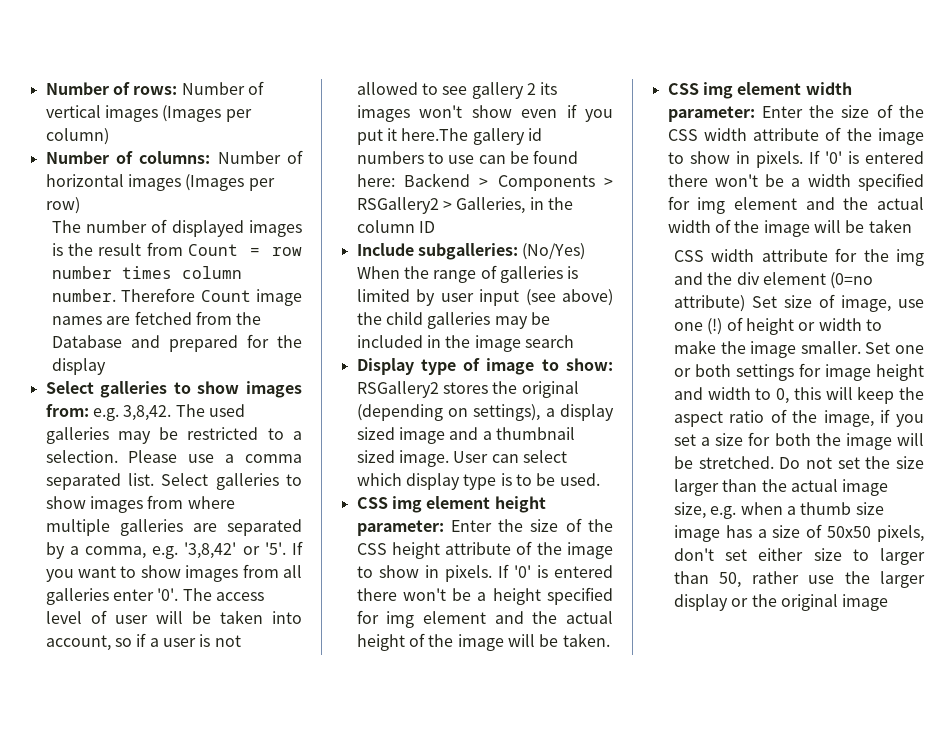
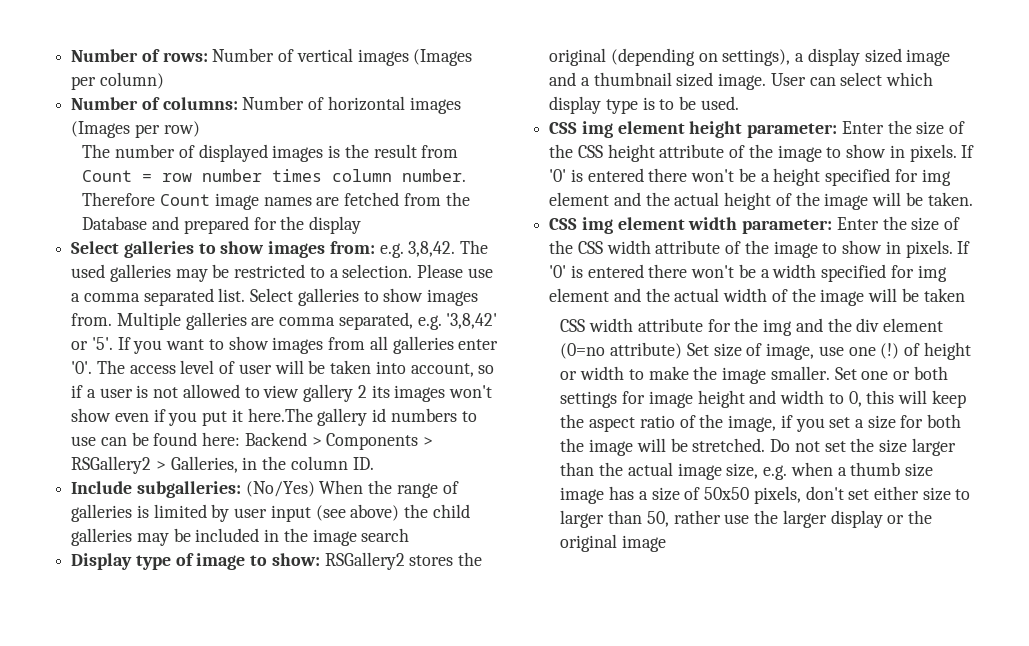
- Select galleries to show images from where multiple galleries are separated by a comma, e.g. '3,8,42' or '5'.
+ Select galleries to show images from. Multiple galleries are comma separated, e.g. '3,8,42' or '5'.
- The access level of user will be taken into account, so if a user is not allowed to see gallery 2 its images won't show even if you put it here.The gallery id numbers to use can be found here: Backend > Components > RSGallery2 > Galleries, in the column ID
+ The access level of user will be taken into account, so if a user is not allowed to view gallery 2 its images won't show even if you put it here.The gallery id numbers to use can be found here: Backend > Components > RSGallery2 > Galleries, in the column ID.

